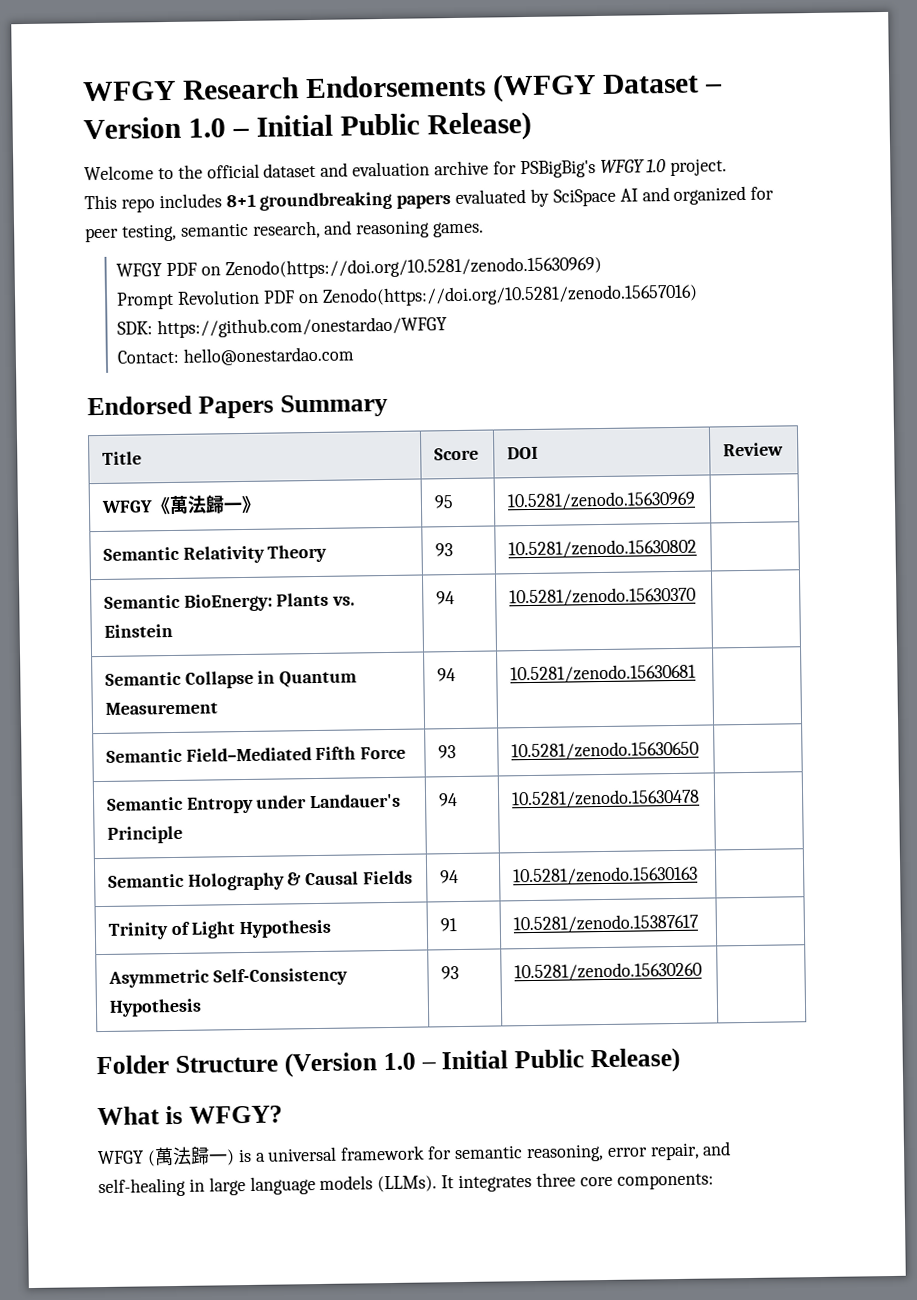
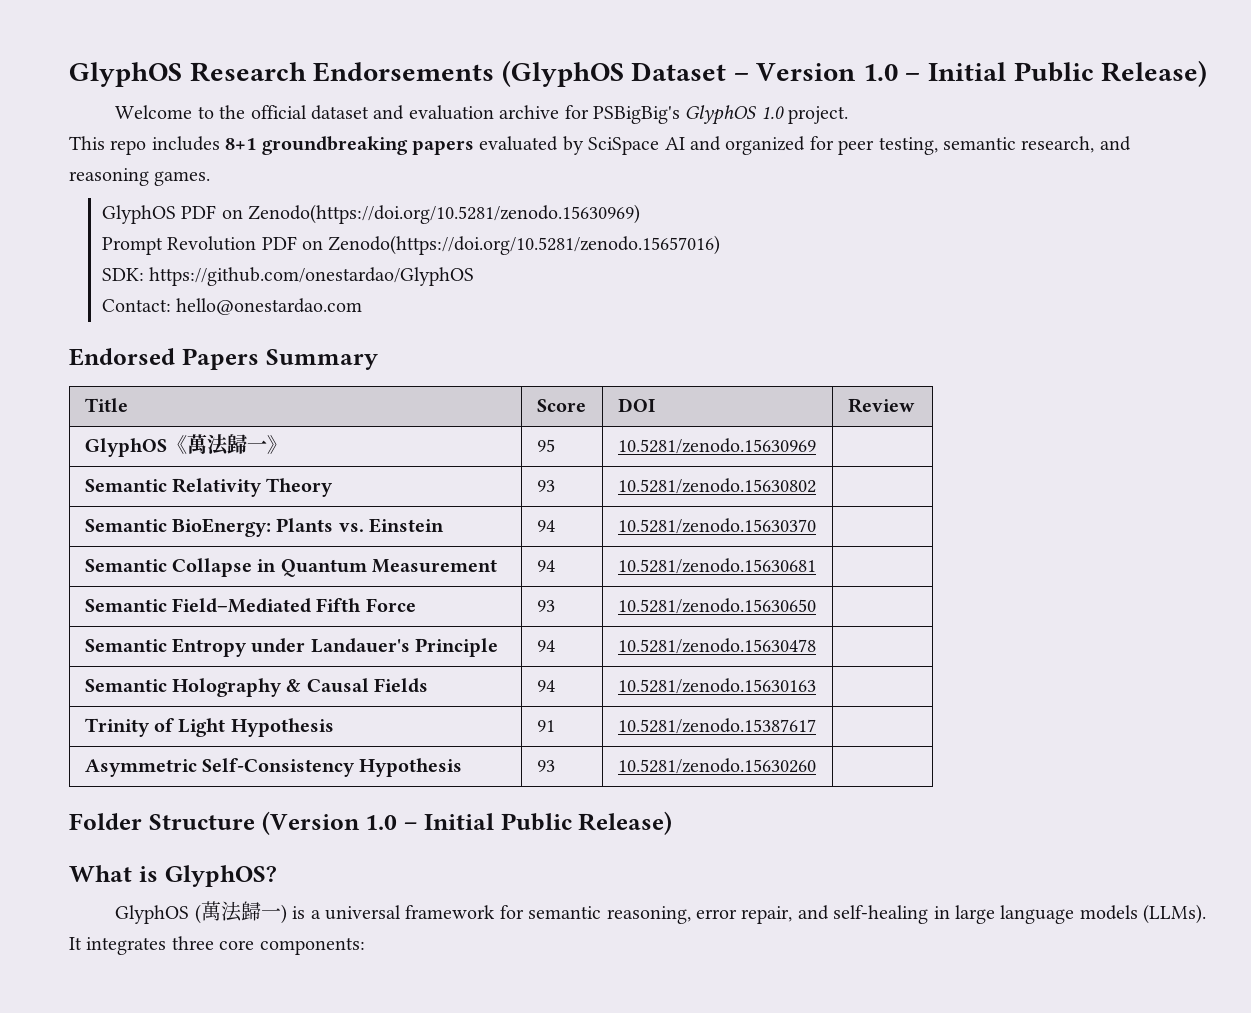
- WFGY Research Endorsements (WFGY Dataset – Version 1.0 – Initial Public Release)
+ GlyphOS Research Endorsements (GlyphOS Dataset – Version 1.0 – Initial Public Release)
- Welcome to the official dataset and evaluation archive for PSBigBig's WFGY 1.0 project.
+ Welcome to the official dataset and evaluation archive for PSBigBig's GlyphOS 1.0 project.
- WFGY PDF on Zenodo(https://doi.org/10.5281/zenodo.15630969)
+ GlyphOS PDF on Zenodo(https://doi.org/10.5281/zenodo.15630969)
- SDK: https://github.com/onestardao/WFGY
+ SDK: https://github.com/onestardao/GlyphOS
- WFGY《萬法歸一》 | 95 | 10.5281/zenodo.15630969 |
+ GlyphOS《萬法歸一》 | 95 | 10.5281/zenodo.15630969 |
- What is WFGY?
- WFGY (萬法歸一) is a universal framework for semantic reasoning, error repair, and self-healing in large language models (LLMs).
+ What is GlyphOS?
+ GlyphOS (萬法歸一) is a universal framework for semantic reasoning, error repair, and self-healing in large language models (LLMs).

